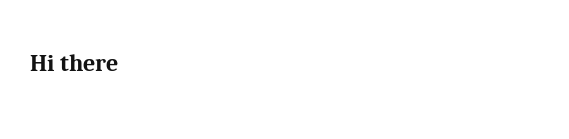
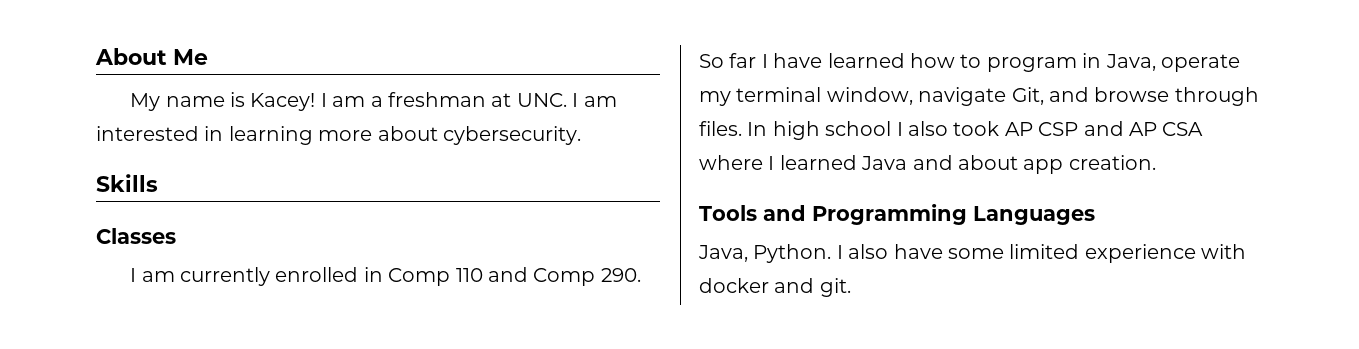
- Hi there
+ About Me
+ My name is Kacey! I am a freshman at UNC. I am interested in learning more about cybersecurity.
+ Skills
+ Classes
+ I am currently enrolled in Comp 110 and Comp 290. So far I have learned how to program in Java, operate my terminal window, navigate Git, and browse through files. In high school I also took AP CSP and AP CSA where I learned Java and about app creation.
+ Tools and Programming Languages
+ Java, Python. I also have some limited experience with docker and git.

